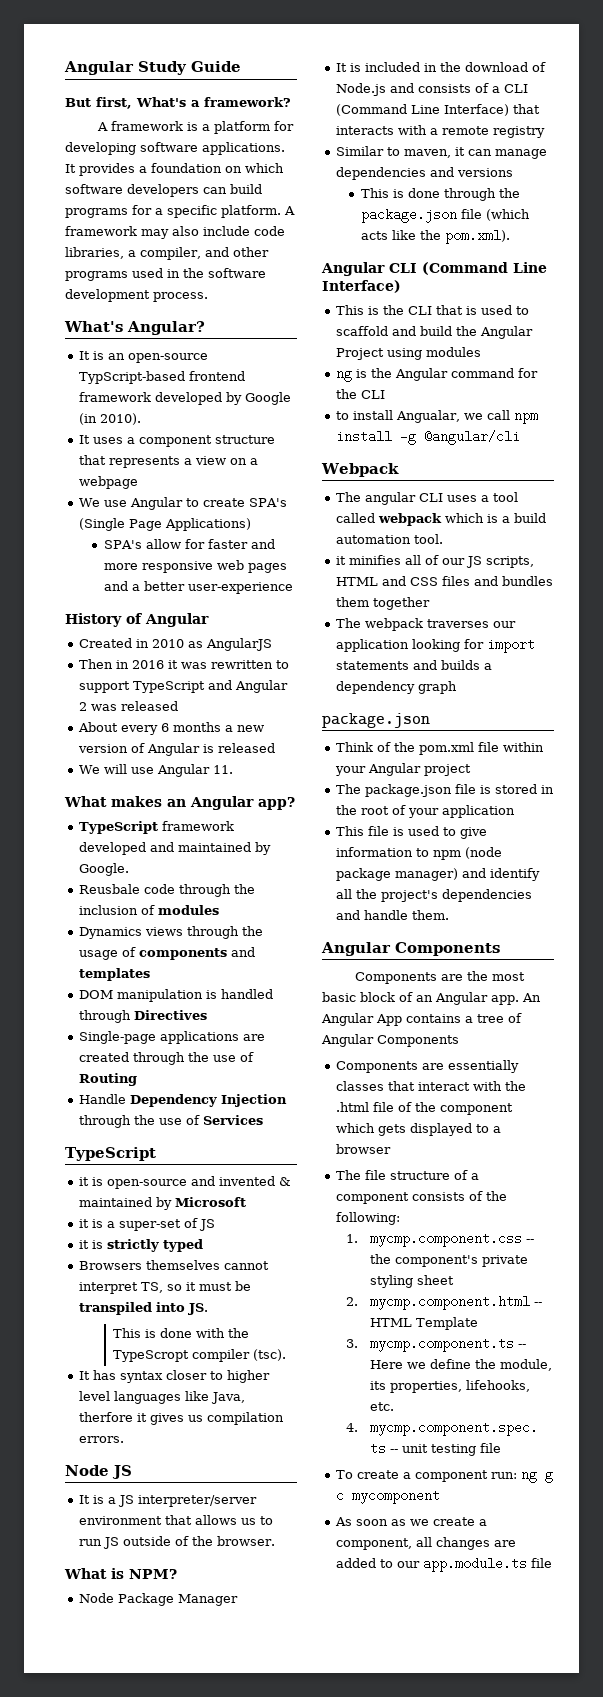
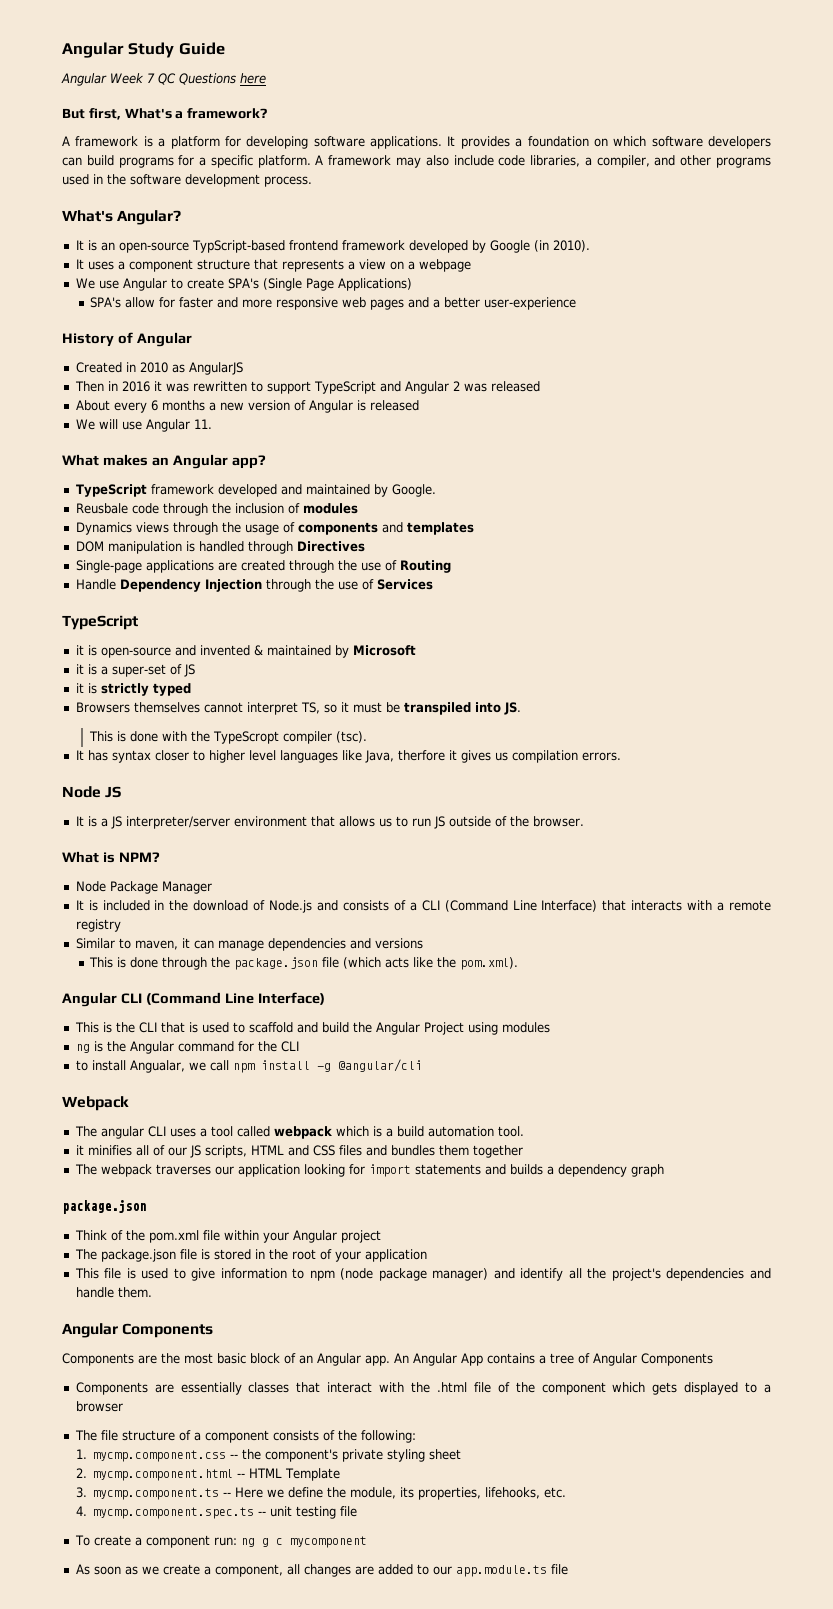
+ Angular Week 7 QC Questions here

